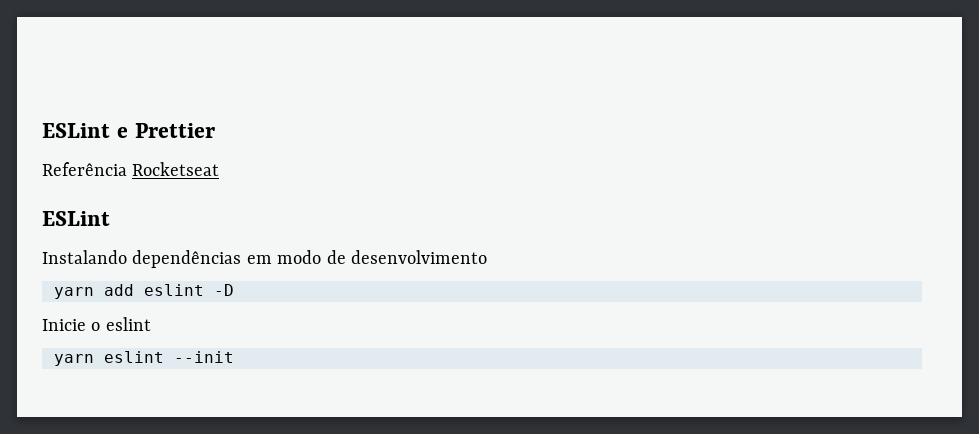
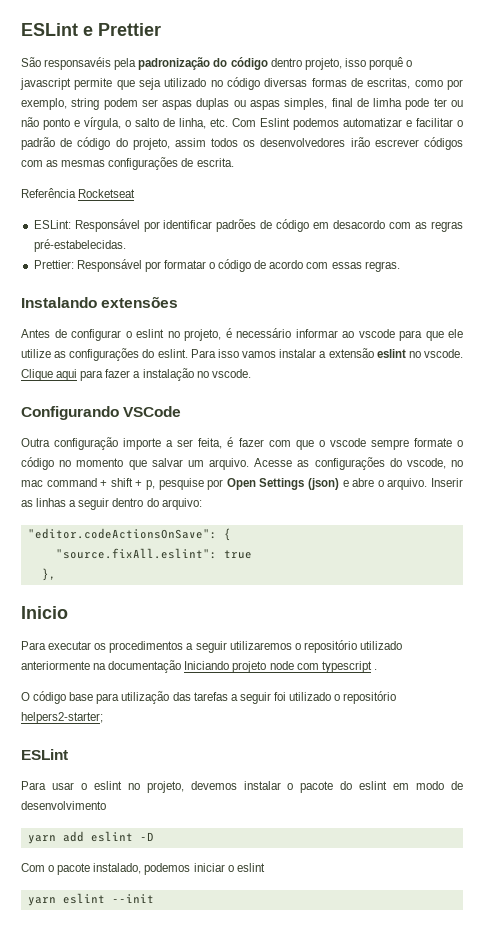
+ São responsavéis pela padronização do código dentro projeto, isso porquê o javascript permite que seja utilizado no código diversas formas de escritas, como por exemplo, string podem ser aspas duplas ou aspas simples, final de limha pode ter ou não ponto e vírgula, o salto de linha, etc. Com Eslint podemos automatizar e facilitar o padrão de código do projeto, assim todos os desenvolvedores irão escrever códigos com as mesmas configurações de escrita.
  Referência Rocketseat
+ ESLint: Responsável por identificar padrões de código em desacordo com as regras pré-estabelecidas.
+ Prettier: Responsável por formatar o código de acordo com essas regras.
+ Instalando extensões
+ Antes de configurar o eslint no projeto, é necessário informar ao vscode para que ele utilize as configurações do eslint. Para isso vamos instalar a extensão eslint no vscode. Clique aqui para fazer a instalação no vscode.
+ Configurando VSCode
+ Outra configuração importe a ser feita, é fazer com que o vscode sempre formate o código no momento que salvar um arquivo. Acesse as configurações do vscode, no mac command + shift + p, pesquise por Open Settings (json) e abre o arquivo. Inserir as linhas a seguir dentro do arquivo:
+ "editor.codeActionsOnSave": {
+ "source.fixAll.eslint": true
+ },
+ Inicio
+ Para executar os procedimentos a seguir utilizaremos o repositório utilizado anteriormente na documentação Iniciando projeto node com typescript .
+ O código base para utilização das tarefas a seguir foi utilizado o repositório helpers2-starter;
  ESLint
- Instalando dependências em modo de desenvolvimento
+ Para usar o eslint no projeto, devemos instalar o pacote do eslint em modo de desenvolvimento
- Inicie o eslint
+ Com o pacote instalado, podemos iniciar o eslint

